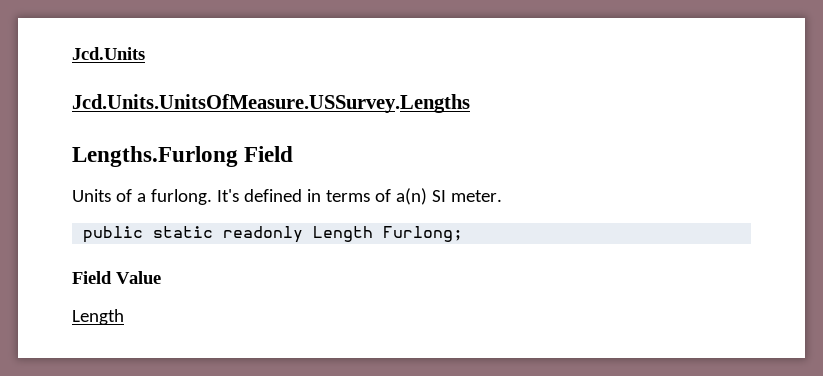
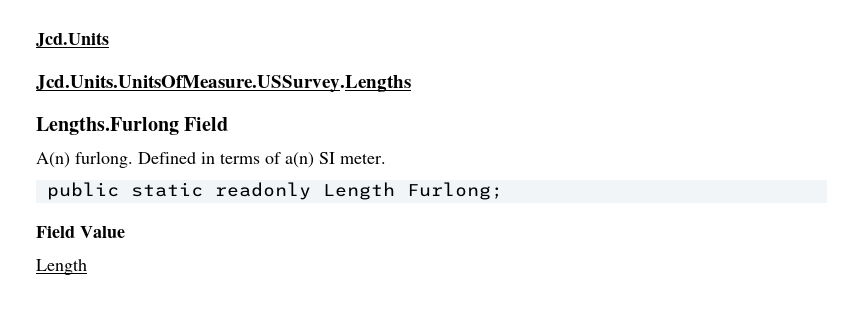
- Units of a furlong. It's defined in terms of a(n) SI meter.
+ A(n) furlong. Defined in terms of a(n) SI meter.

